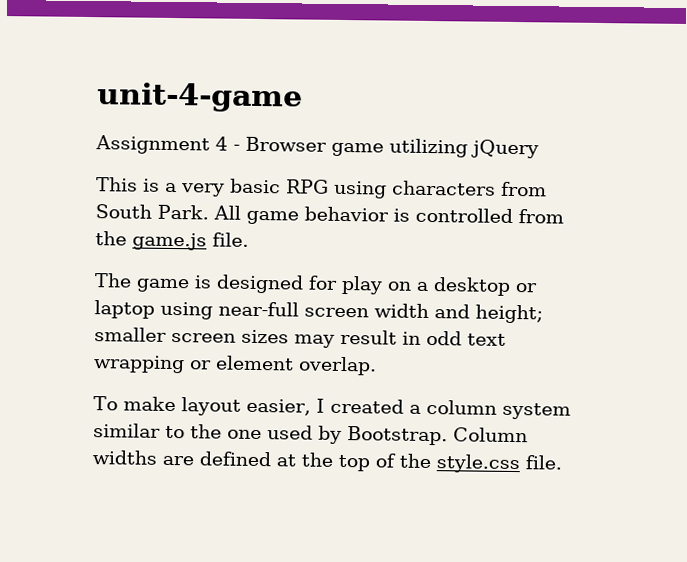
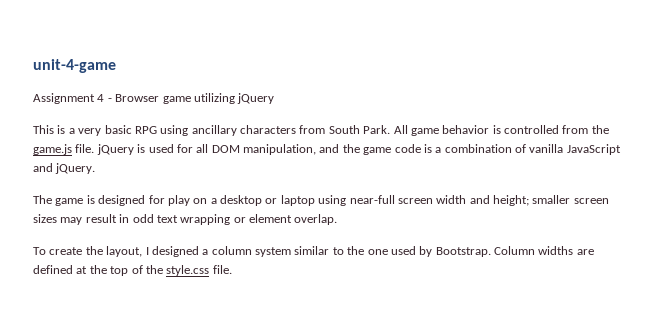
- This is a very basic RPG using characters from South Park.
+ This is a very basic RPG using ancillary characters from South Park.
- All game behavior is controlled from the game.js file.
+ All game behavior is controlled from the game.js file. jQuery is used for all DOM manipulation, and the game code is a combination of vanilla JavaScript and jQuery.
- To make layout easier, I created a column system similar to the one used by Bootstrap.
+ To create the layout, I designed a column system similar to the one used by Bootstrap.

